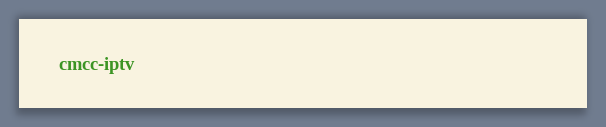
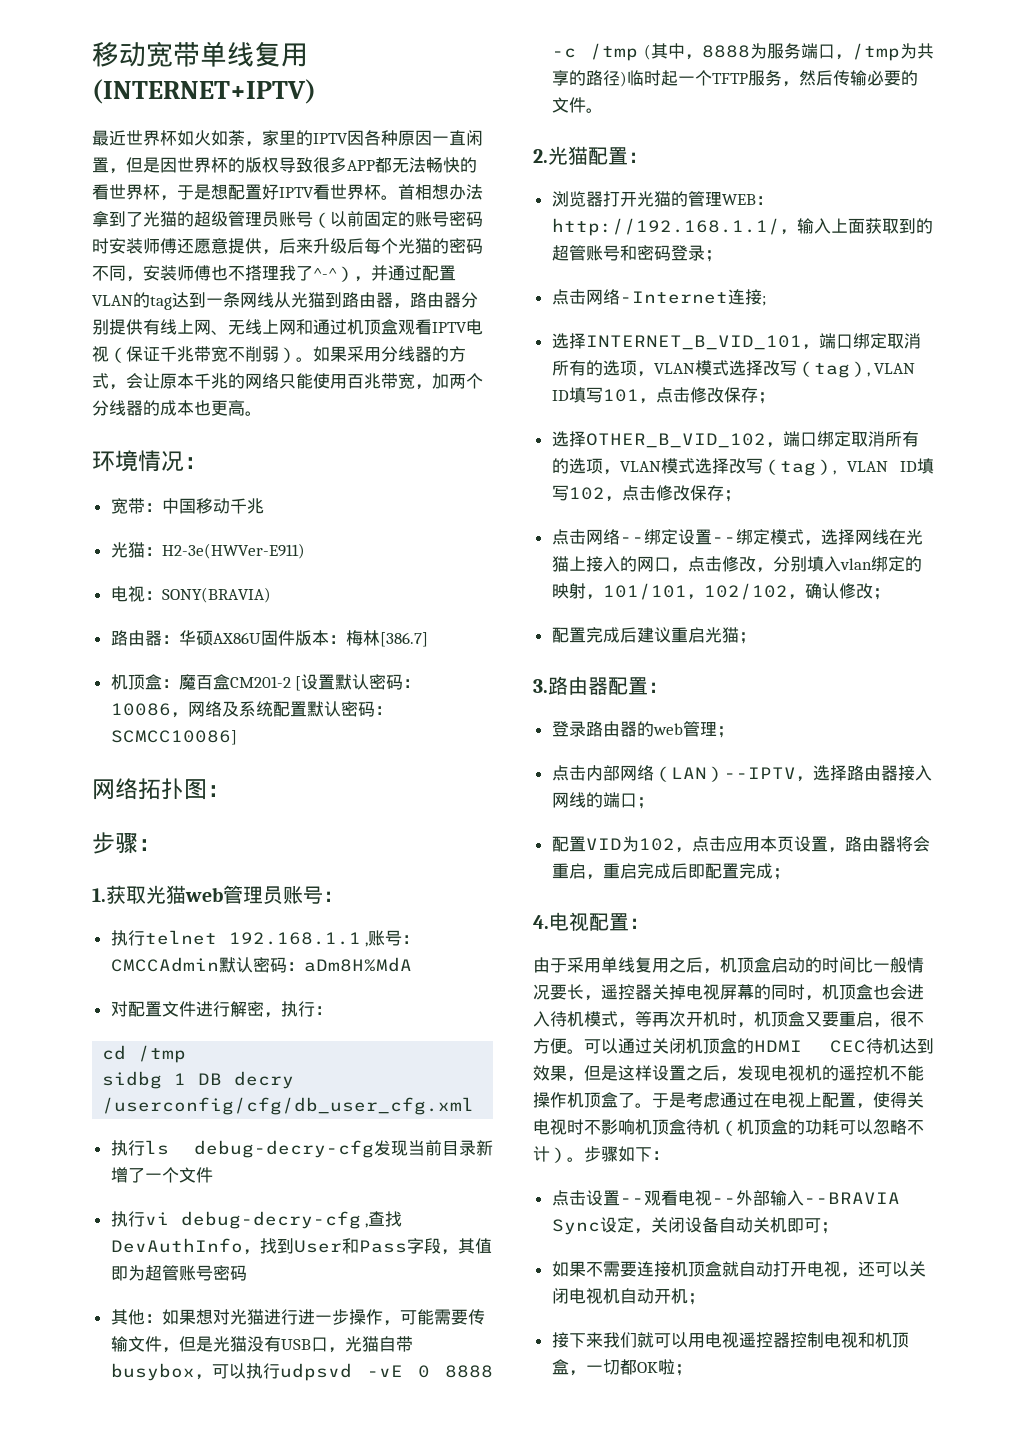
- cmcc-iptv
+ 移动宽带单线复用(INTERNET+IPTV)
+ 最近世界杯如火如荼，家里的IPTV因各种原因一直闲置，但是因世界杯的版权导致很多APP都无法畅快的看世界杯，于是想配置好IPTV看世界杯。首相想办法拿到了光猫的超级管理员账号（以前固定的账号密码时安装师傅还愿意提供，后来升级后每个光猫的密码不同，安装师傅也不搭理我了^-^），并通过配置VLAN的tag达到一条网线从光猫到路由器，路由器分别提供有线上网、无线上网和通过机顶盒观看IPTV电视（保证千兆带宽不削弱）。如果采用分线器的方式，会让原本千兆的网络只能使用百兆带宽，加两个分线器的成本也更高。
+ 环境情况：
+ 宽带：中国移动千兆
+ 光猫：H2-3e(HWVer-E911)
+ 电视：SONY(BRAVIA)
+ 路由器：华硕AX86U固件版本：梅林[386.7]
+ 机顶盒：魔百盒CM201-2 [设置默认密码：10086，网络及系统配置默认密码：SCMCC10086]
+ 网络拓扑图：
+ 步骤：
+ 1.获取光猫web管理员账号：
+ 执行telnet 192.168.1.1 ,账号：CMCCAdmin默认密码：aDm8H%MdA
+ 对配置文件进行解密，执行：
+ cd /tmp
+ sidbg 1 DB decry /userconfig/cfg/db_user_cfg.xml
+ 执行ls debug-decry-cfg发现当前目录新增了一个文件
+ 执行vi debug-decry-cfg ,查找DevAuthInfo，找到User和Pass字段，其值即为超管账号密码
+ 其他：如果想对光猫进行进一步操作，可能需要传输文件，但是光猫没有USB口，光猫自带busybox，可以执行udpsvd -vE 0 8888 -c /tmp (其中，8888为服务端口，/tmp为共享的路径)临时起一个TFTP服务，然后传输必要的文件。
+ 2.光猫配置：
+ 浏览器打开光猫的管理WEB：http://192.168.1.1/，输入上面获取到的超管账号和密码登录；
+ 点击网络-Internet连接;
+ 选择INTERNET_B_VID_101，端口绑定取消所有的选项，VLAN模式选择改写（tag）, VLAN ID填写101，点击修改保存；
+ 选择OTHER_B_VID_102，端口绑定取消所有的选项，VLAN模式选择改写（tag）, VLAN ID填写102，点击修改保存；
+ 点击网络--绑定设置--绑定模式，选择网线在光猫上接入的网口，点击修改，分别填入vlan绑定的映射，101/101，102/102，确认修改；
+ 配置完成后建议重启光猫；
+ 3.路由器配置：
+ 登录路由器的web管理；
+ 点击内部网络（LAN）--IPTV，选择路由器接入网线的端口；
+ 配置VID为102，点击应用本页设置，路由器将会重启，重启完成后即配置完成；
+ 4.电视配置：
+ 由于采用单线复用之后，机顶盒启动的时间比一般情况要长，遥控器关掉电视屏幕的同时，机顶盒也会进入待机模式，等再次开机时，机顶盒又要重启，很不方便。可以通过关闭机顶盒的HDMI CEC待机达到效果，但是这样设置之后，发现电视机的遥控机不能操作机顶盒了。于是考虑通过在电视上配置，使得关电视时不影响机顶盒待机（机顶盒的功耗可以忽略不计）。步骤如下：
+ 点击设置--观看电视--外部输入--BRAVIA Sync设定，关闭设备自动关机即可；
+ 如果不需要连接机顶盒就自动打开电视，还可以关闭电视机自动开机；
+ 接下来我们就可以用电视遥控器控制电视和机顶盒，一切都OK啦；

